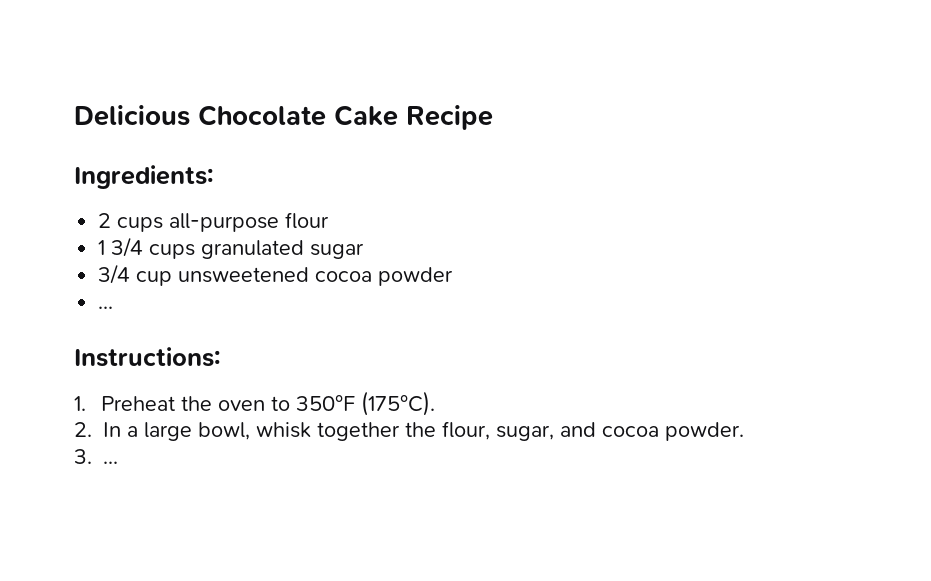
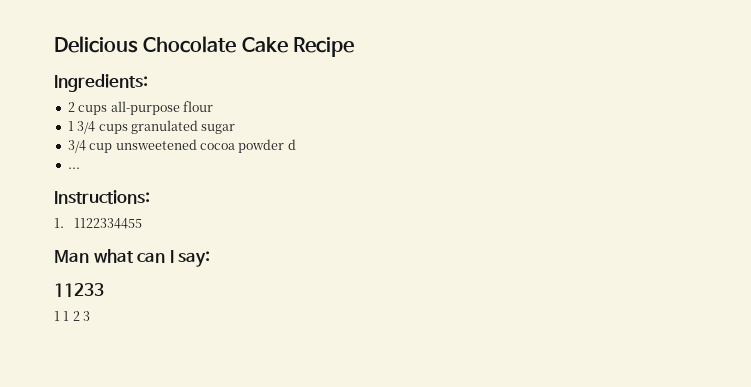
- 3/4 cup unsweetened cocoa powder
+ 3/4 cup unsweetened cocoa powder d
- 1. Preheat the oven to 350°F (175°C).
- 2. In a large bowl, whisk together the flour, sugar, and cocoa powder.
- 3. ...
+ 1. 1122334455
+ Man what can I say:
+ 11233
+ 1 1 2 3

